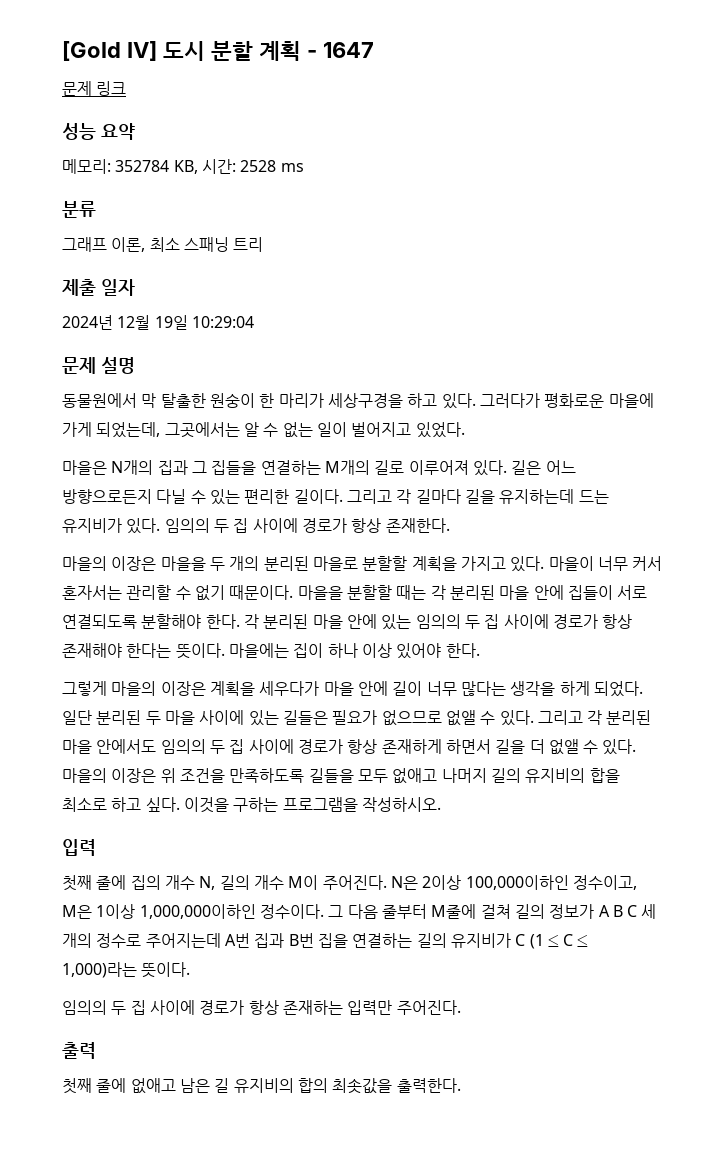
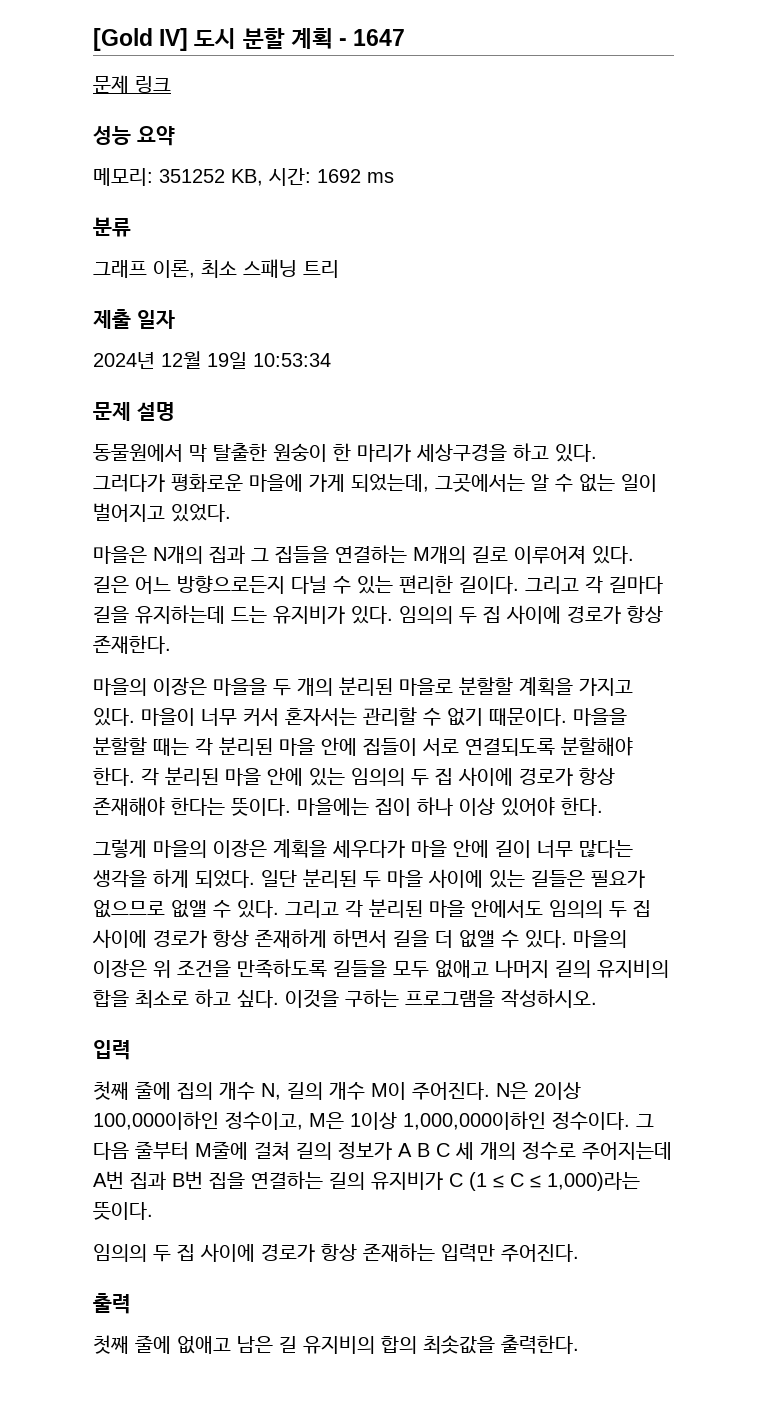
- 메모리: 352784 KB, 시간: 2528 ms
+ 메모리: 351252 KB, 시간: 1692 ms
- 2024년 12월 19일 10:29:04
+ 2024년 12월 19일 10:53:34

